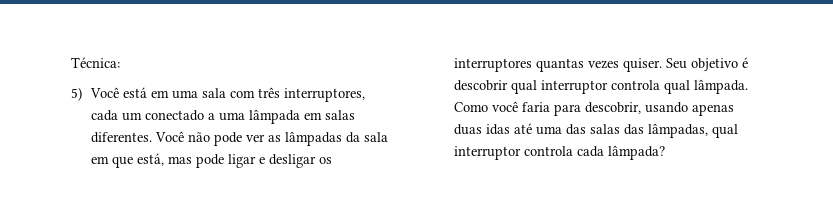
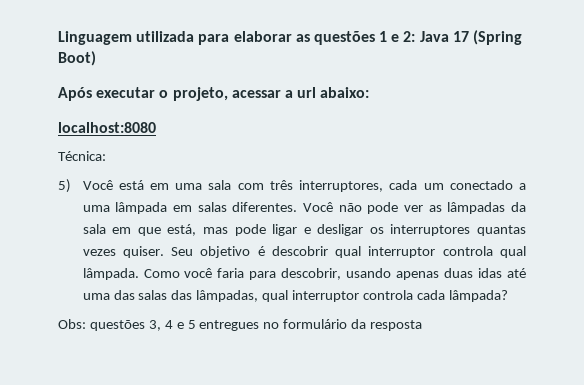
+ Linguagem utilizada para elaborar as questões 1 e 2: Java 17 (Spring Boot)
+ Após executar o projeto, acessar a url abaixo:
+ localhost:8080
+ Obs: questões 3, 4 e 5 entregues no formulário da resposta

